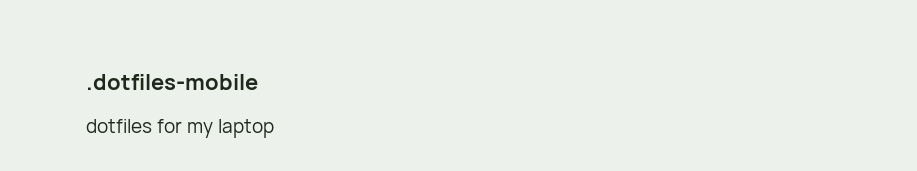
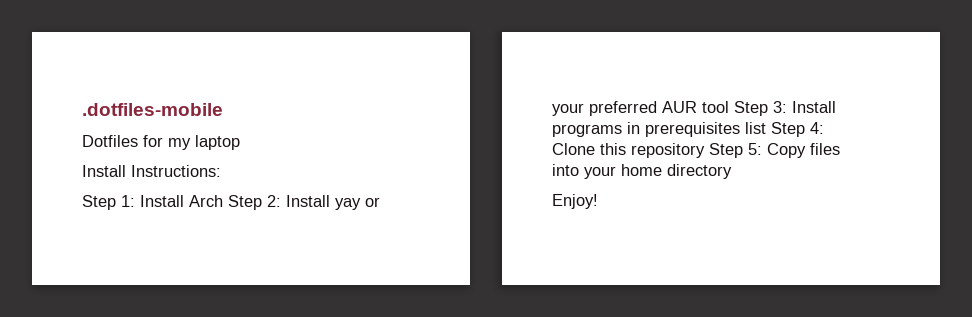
- dotfiles for my laptop
+ Dotfiles for my laptop
+ Install Instructions:
+ Step 1: Install Arch Step 2: Install yay or your preferred AUR tool Step 3: Install programs in prerequisites list Step 4: Clone this repository Step 5: Copy files into your home directory
+ Enjoy!

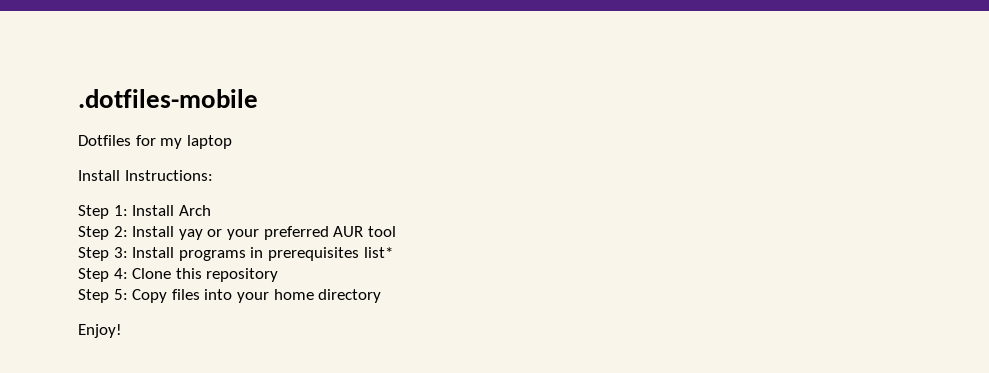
- Step 1: Install Arch Step 2: Install yay or your preferred AUR tool Step 3: Install programs in prerequisites list Step 4: Clone this repository Step 5: Copy files into your home directory
+ Step 1: Install Arch
+ Step 2: Install yay or your preferred AUR tool
+ Step 3: Install programs in prerequisites list*
+ Step 4: Clone this repository
+ Step 5: Copy files into your home directory

